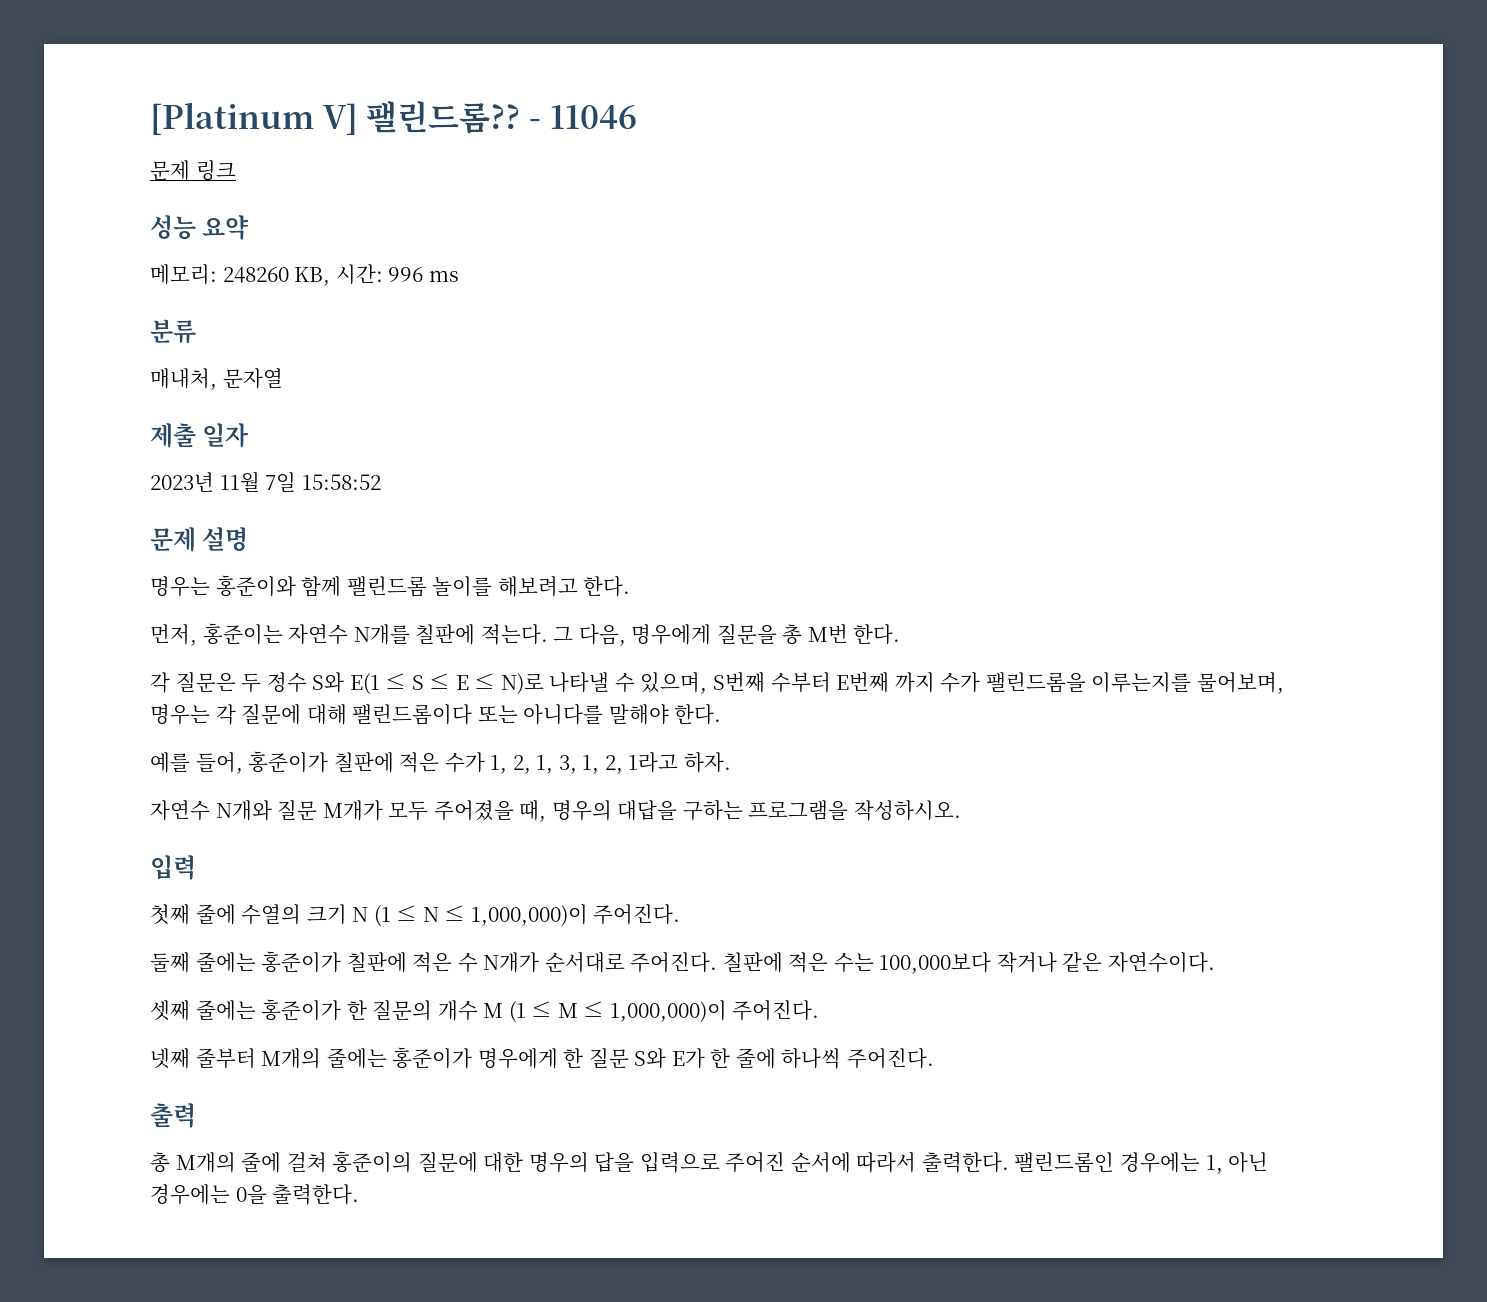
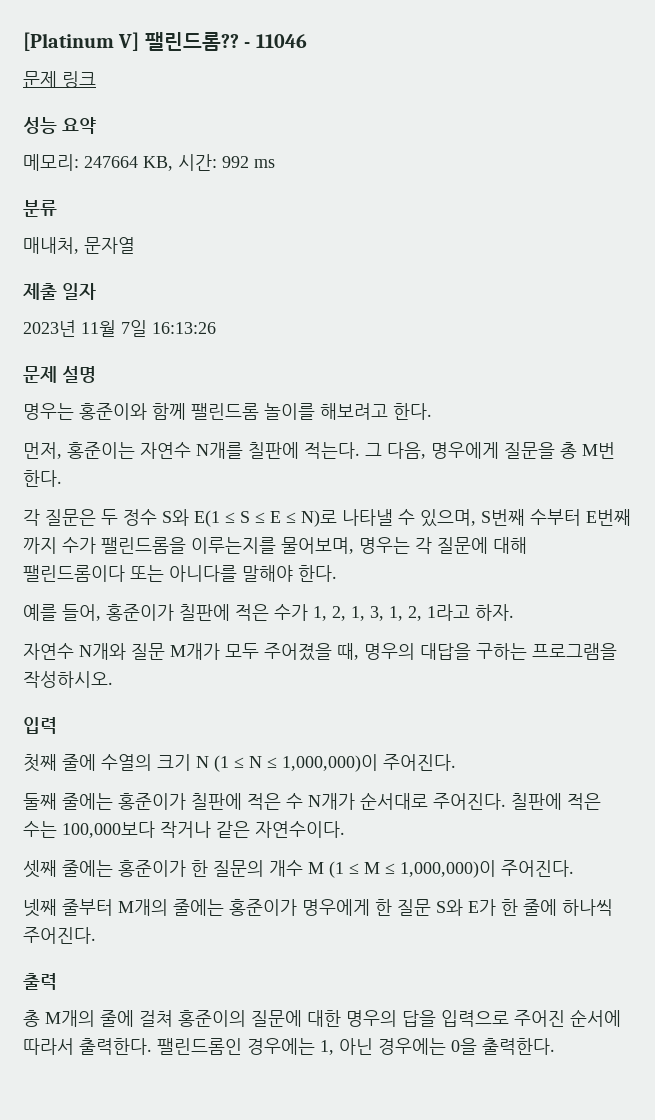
- 메모리: 248260 KB, 시간: 996 ms
+ 메모리: 247664 KB, 시간: 992 ms
- 2023년 11월 7일 15:58:52
+ 2023년 11월 7일 16:13:26

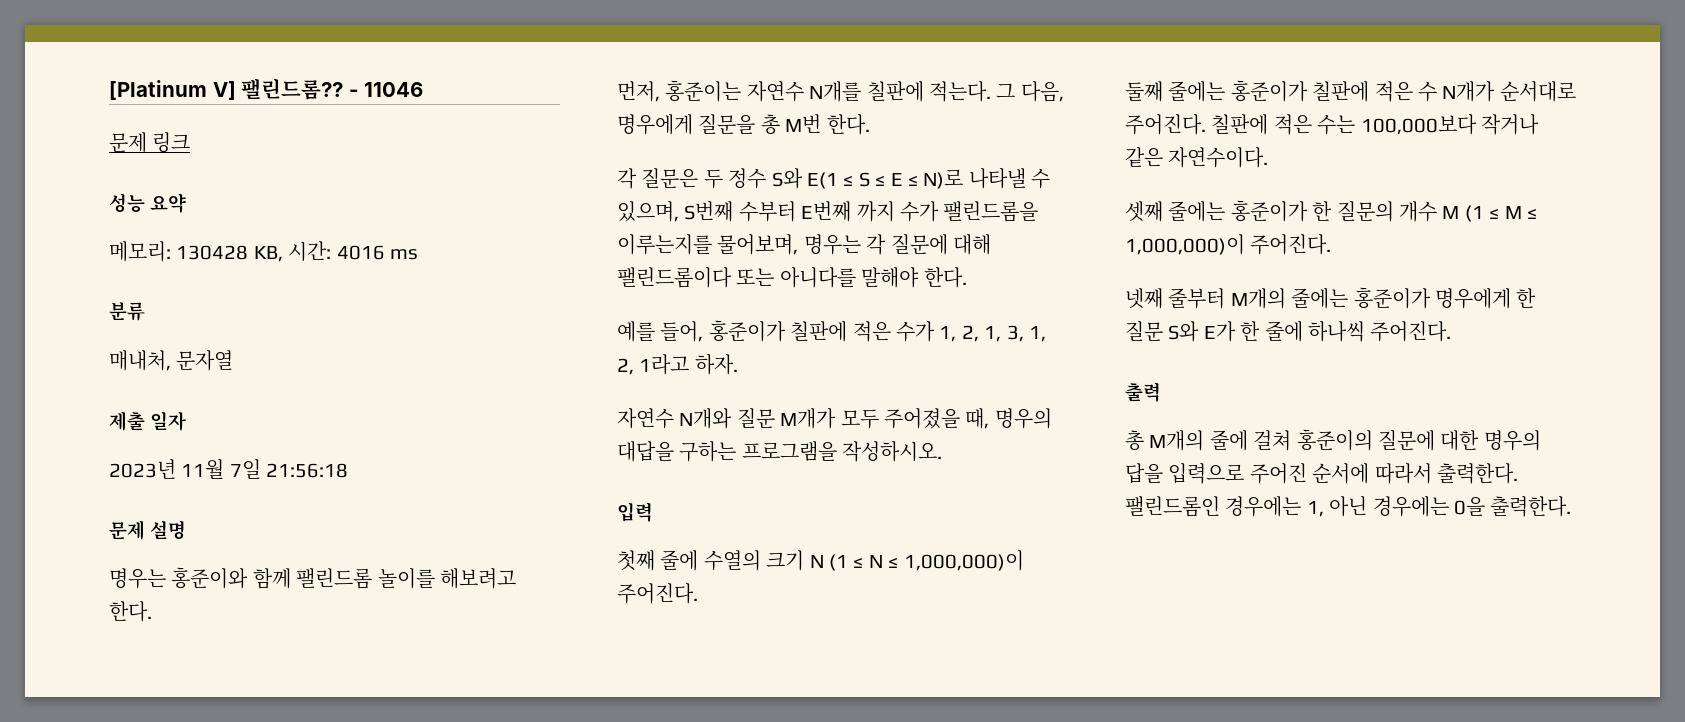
- 메모리: 247664 KB, 시간: 992 ms
+ 메모리: 130428 KB, 시간: 4016 ms
- 2023년 11월 7일 16:13:26
+ 2023년 11월 7일 21:56:18

